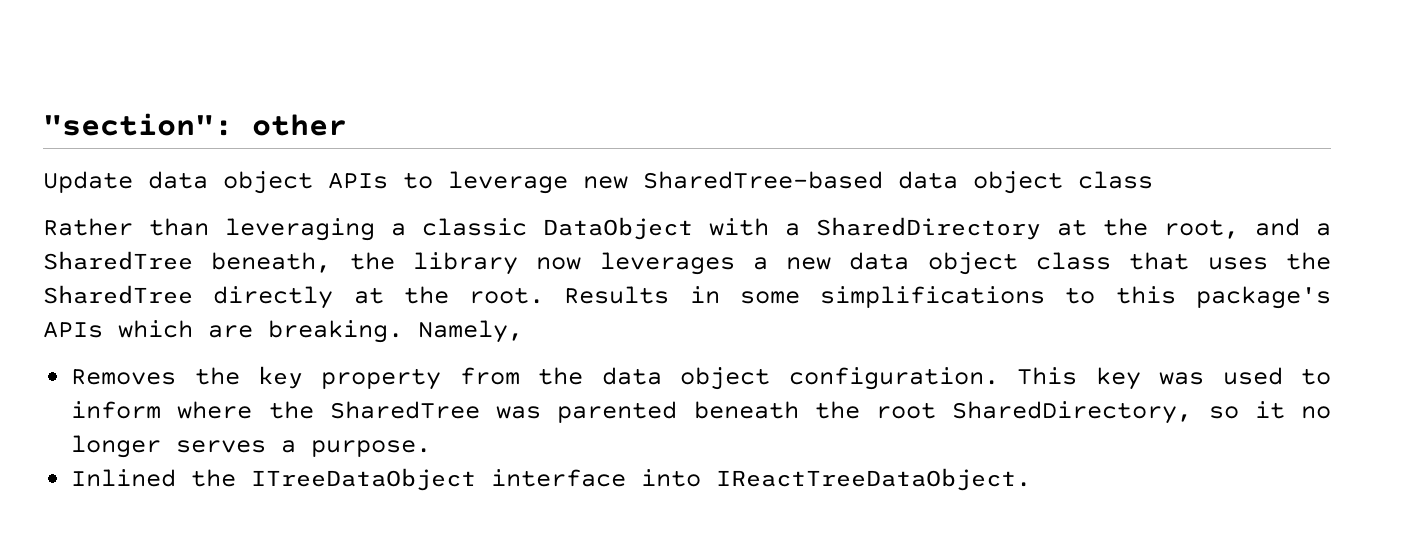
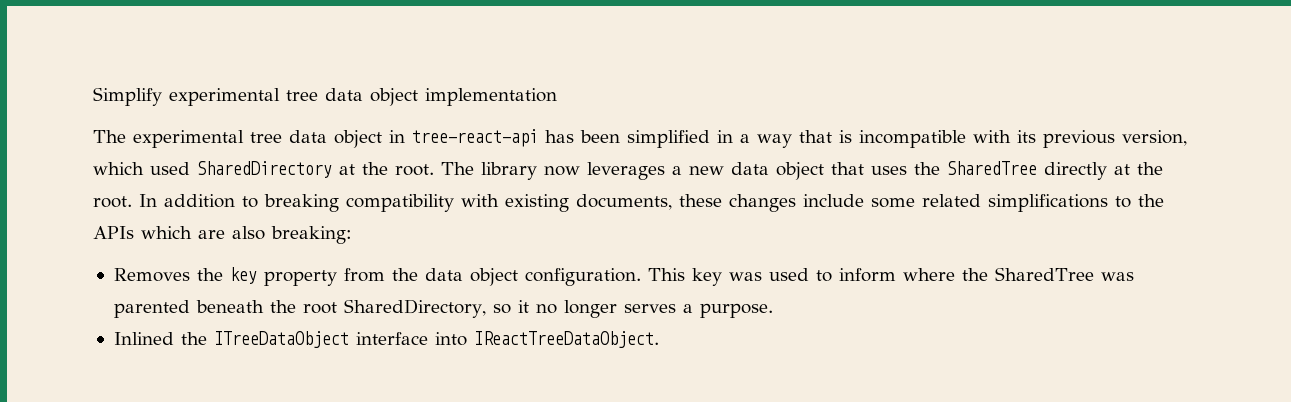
- "section": other
- Update data object APIs to leverage new SharedTree-based data object class
- Rather than leveraging a classic DataObject with a SharedDirectory at the root, and a SharedTree beneath, the library now leverages a new data object class that uses the SharedTree directly at the root.
+ Simplify experimental tree data object implementation
+ The experimental tree data object in tree-react-api has been simplified in a way that is incompatible with its previous version, which used SharedDirectory at the root. The library now leverages a new data object that uses the SharedTree directly at the root.
- Results in some simplifications to this package's APIs which are breaking. Namely,
+ In addition to breaking compatibility with existing documents, these changes include some related simplifications to the APIs which are also breaking:

